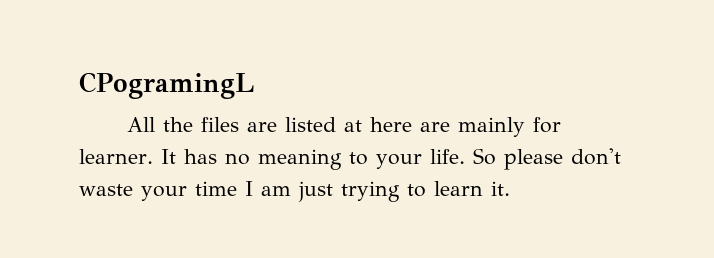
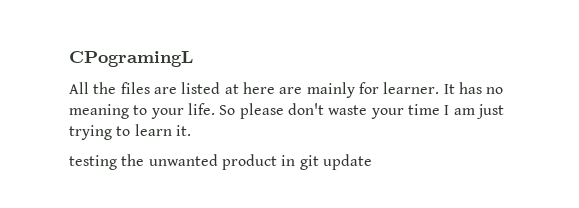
+ testing the unwanted product in git update

